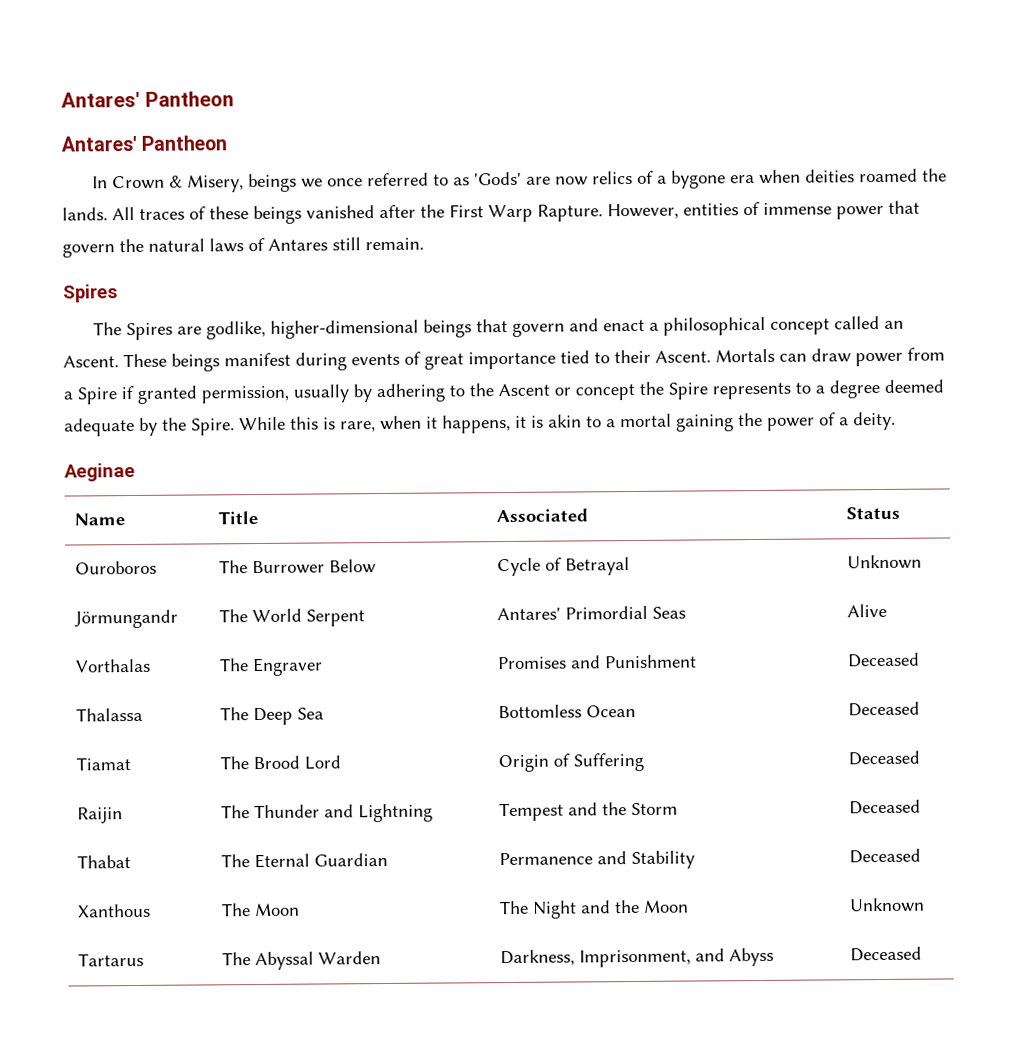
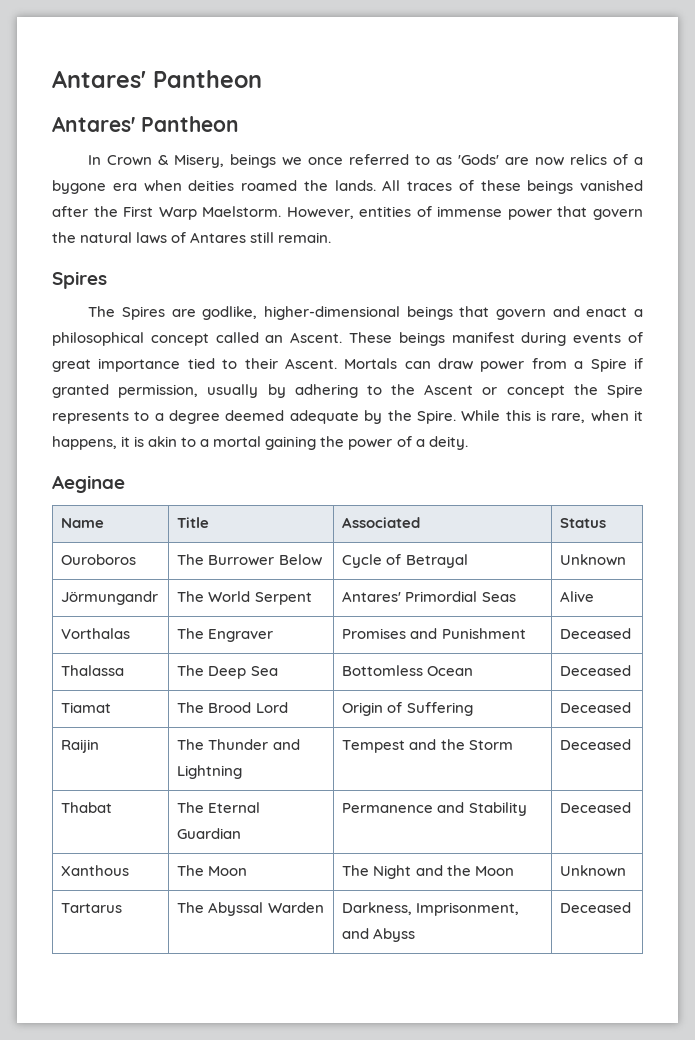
- All traces of these beings vanished after the First Warp Rapture.
+ All traces of these beings vanished after the First Warp Maelstorm.

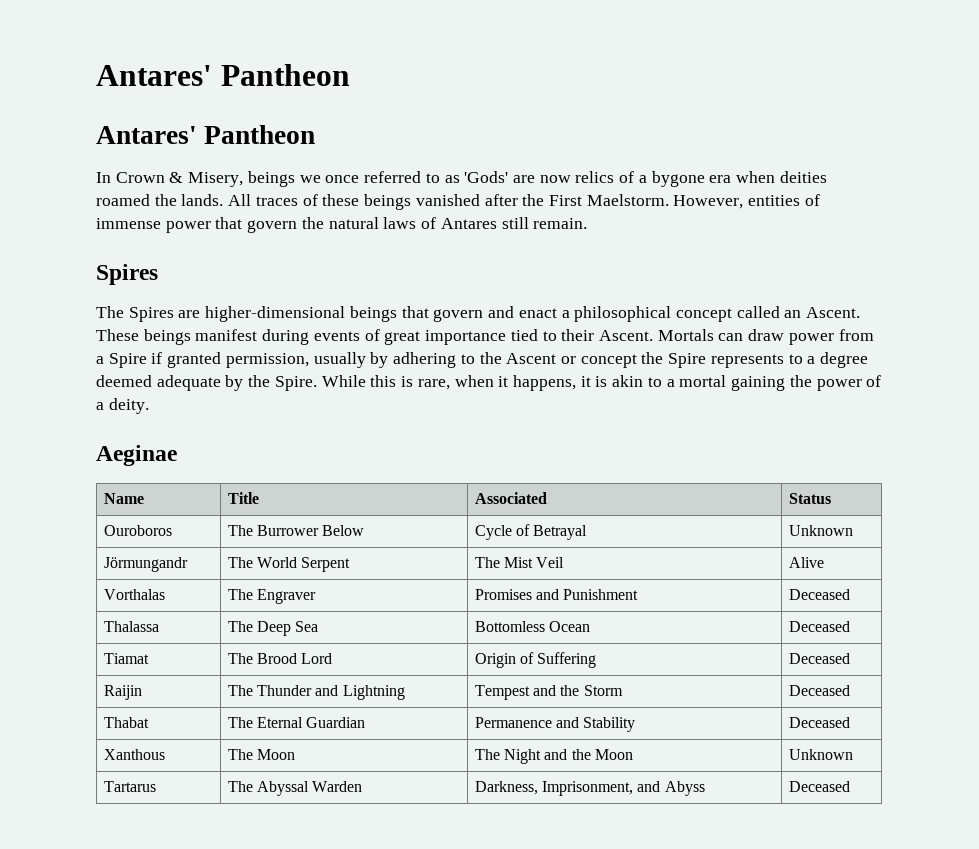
- All traces of these beings vanished after the First Warp Maelstorm.
+ All traces of these beings vanished after the First Maelstorm.
- The Spires are godlike, higher-dimensional beings that govern and enact a philosophical concept called an Ascent.
+ The Spires are higher-dimensional beings that govern and enact a philosophical concept called an Ascent.
- Jörmungandr | The World Serpent | Antares' Primordial Seas | Alive
+ Jörmungandr | The World Serpent | The Mist Veil | Alive

